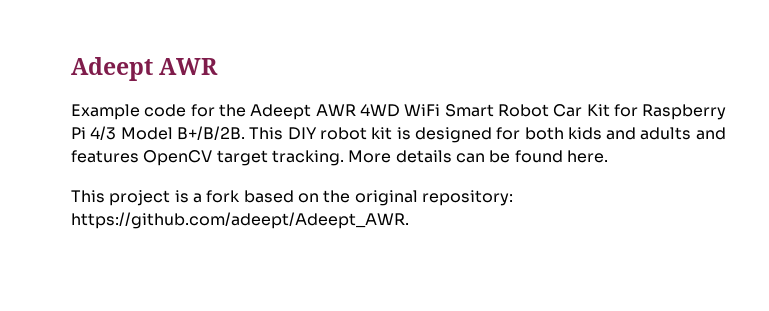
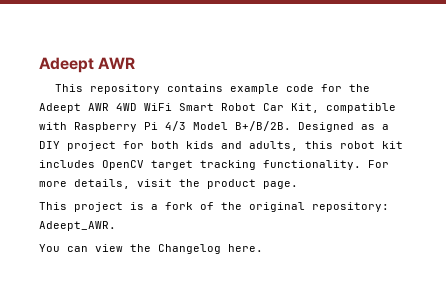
- Example code for the Adeept AWR 4WD WiFi Smart Robot Car Kit for Raspberry Pi 4/3 Model B+/B/2B.
+ This repository contains example code for the Adeept AWR 4WD WiFi Smart Robot Car Kit, compatible with Raspberry Pi 4/3 Model B+/B/2B.
- This DIY robot kit is designed for both kids and adults and features OpenCV target tracking. More details can be found here.
+ Designed as a DIY project for both kids and adults, this robot kit includes OpenCV target tracking functionality. For more details, visit the product page.
- This project is a fork based on the original repository: https://github.com/adeept/Adeept_AWR.
+ This project is a fork of the original repository: Adeept_AWR.
+ You can view the Changelog here.

